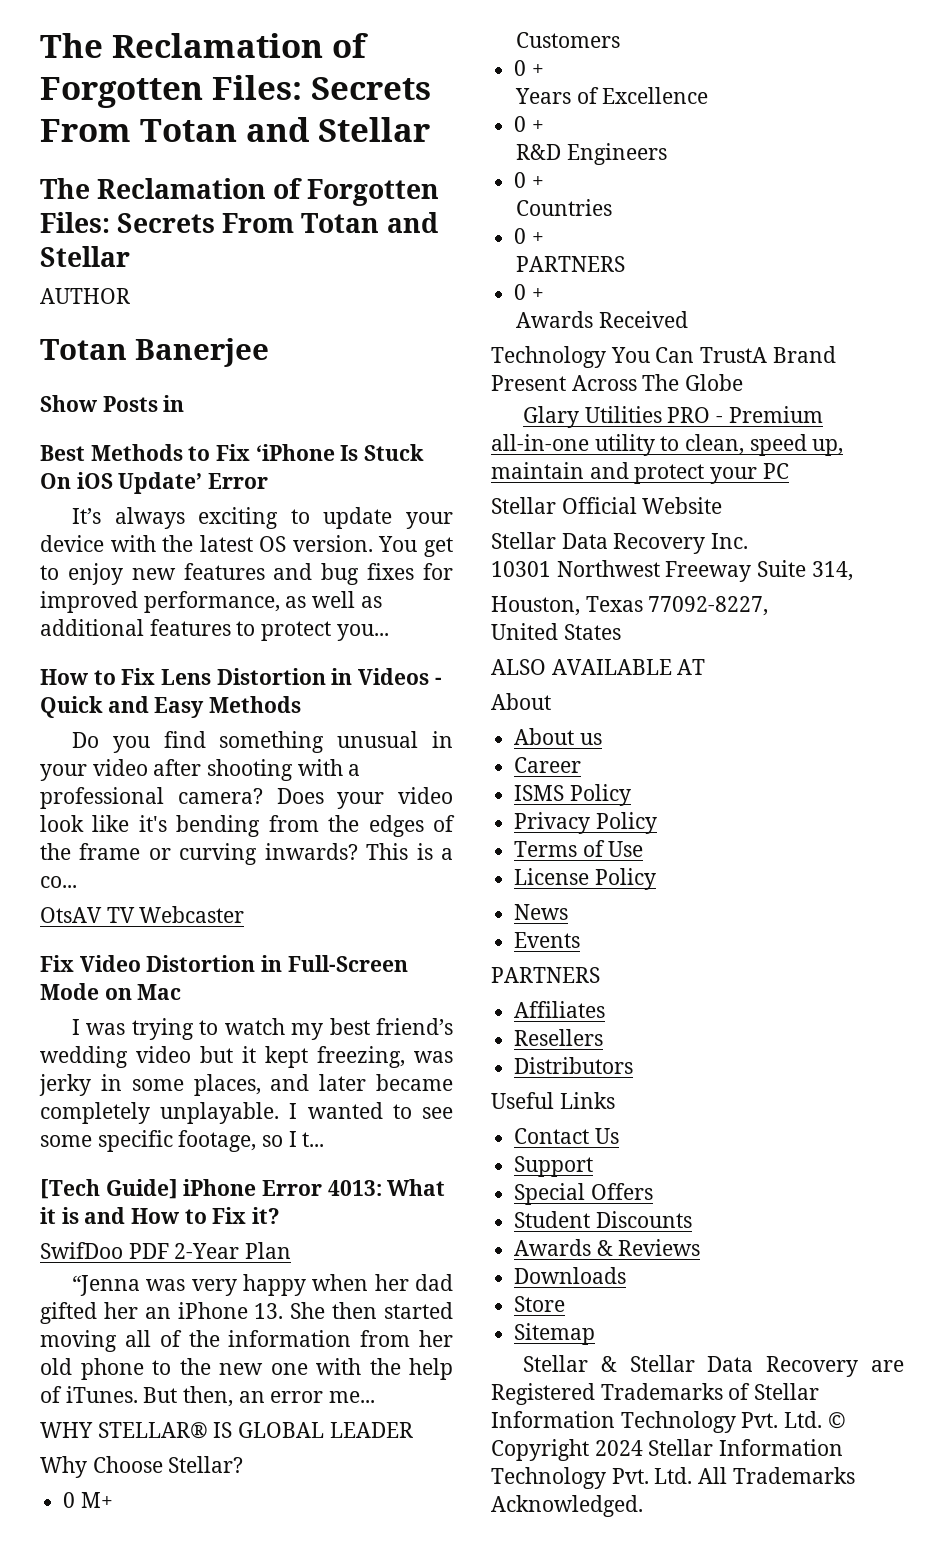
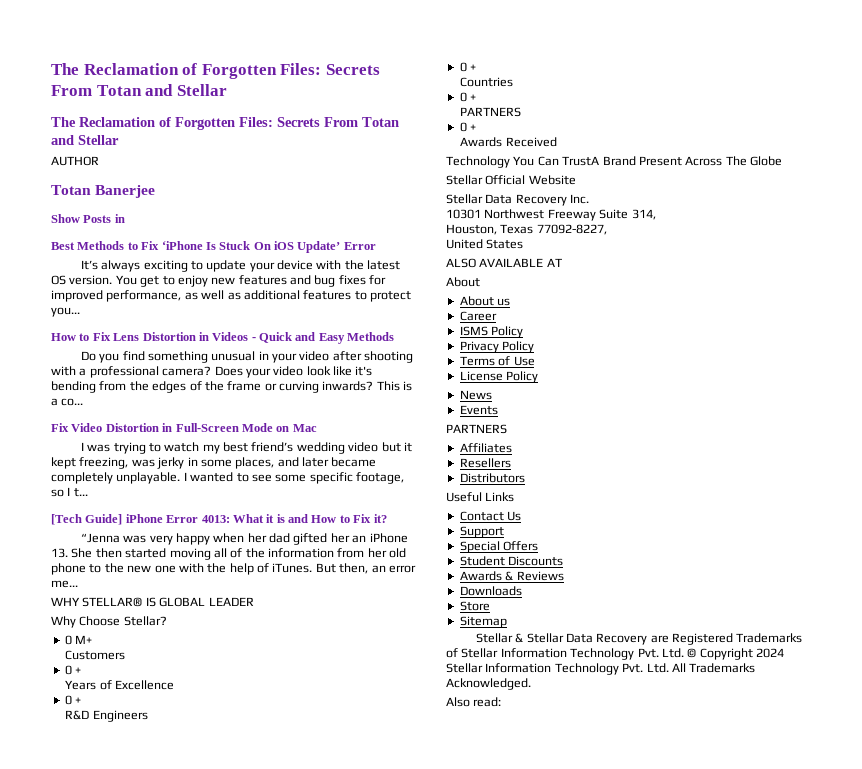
- OtsAV TV Webcaster
- SwifDoo PDF 2-Year Plan
- Glary Utilities PRO - Premium all-in-one utility to clean, speed up, maintain and protect your PC
+ Also read:

